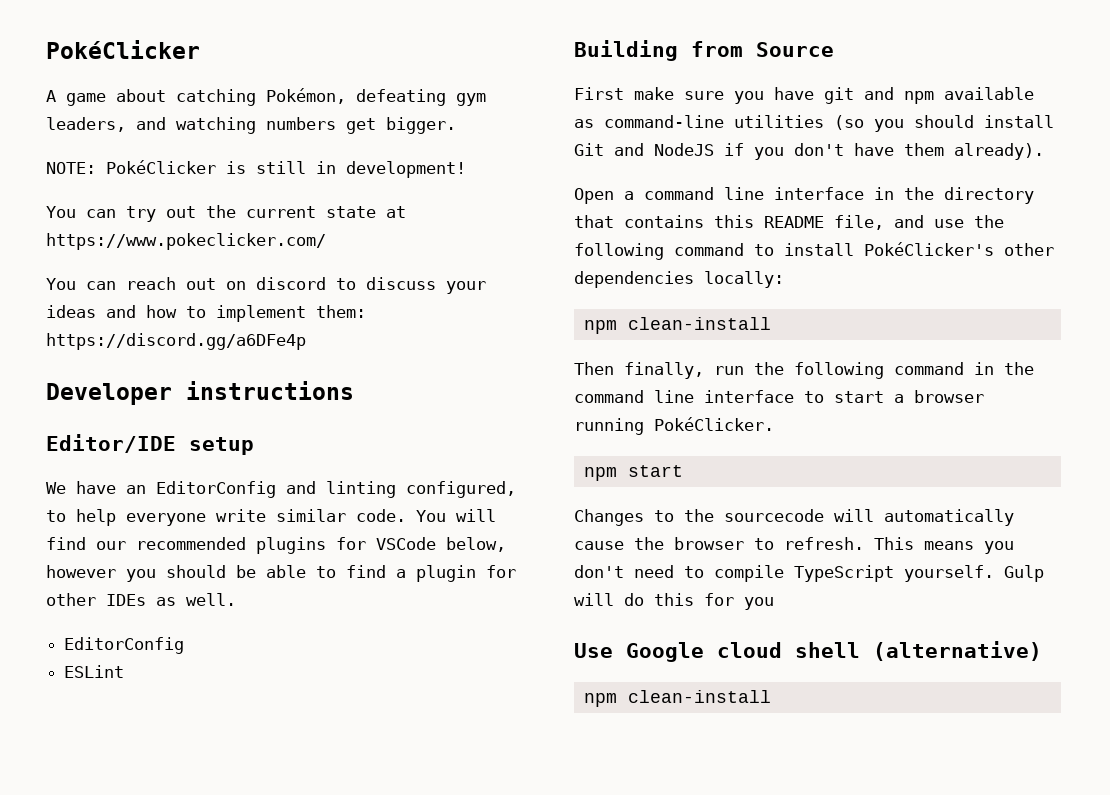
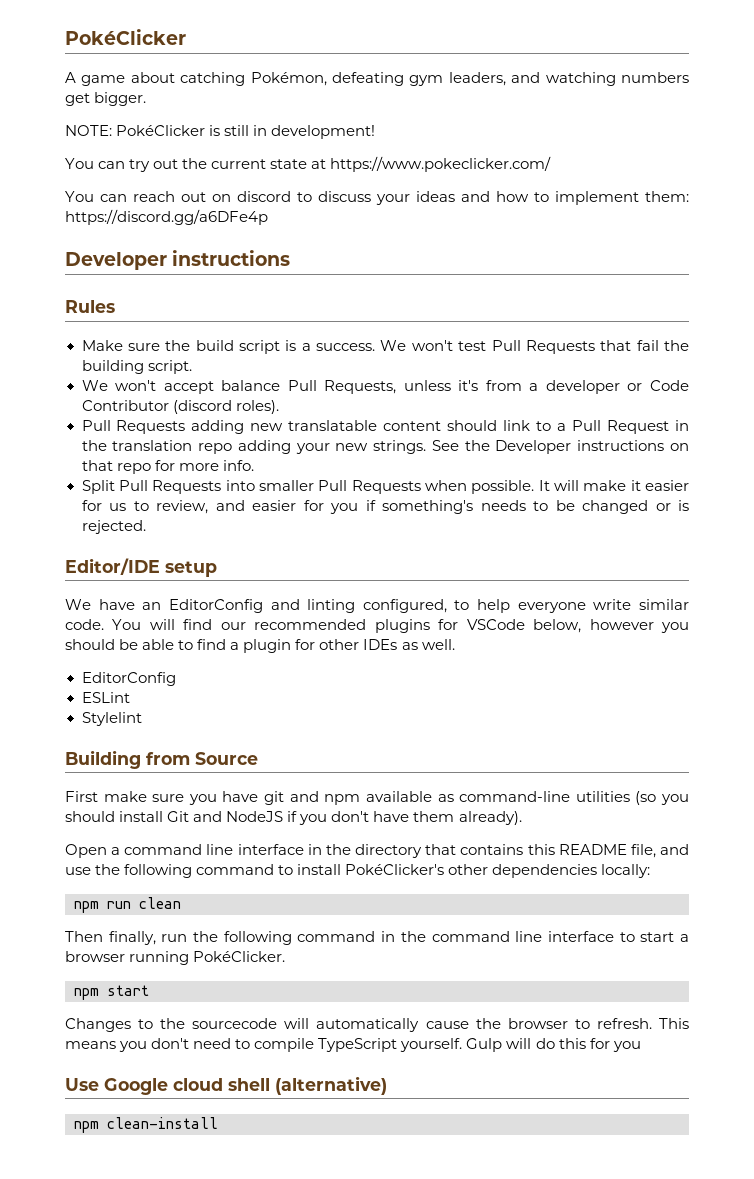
+ Rules
+ Make sure the build script is a success. We won't test Pull Requests that fail the building script.
+ We won't accept balance Pull Requests, unless it's from a developer or Code Contributor (discord roles).
+ Pull Requests adding new translatable content should link to a Pull Request in the translation repo adding your new strings. See the Developer instructions on that repo for more info.
+ Split Pull Requests into smaller Pull Requests when possible. It will make it easier for us to review, and easier for you if something's needs to be changed or is rejected.
+ Stylelint
  Open a command line interface in the directory that contains this README file, and use the following command to install PokéClicker's other dependencies locally:
- npm clean-install
+ npm run clean

